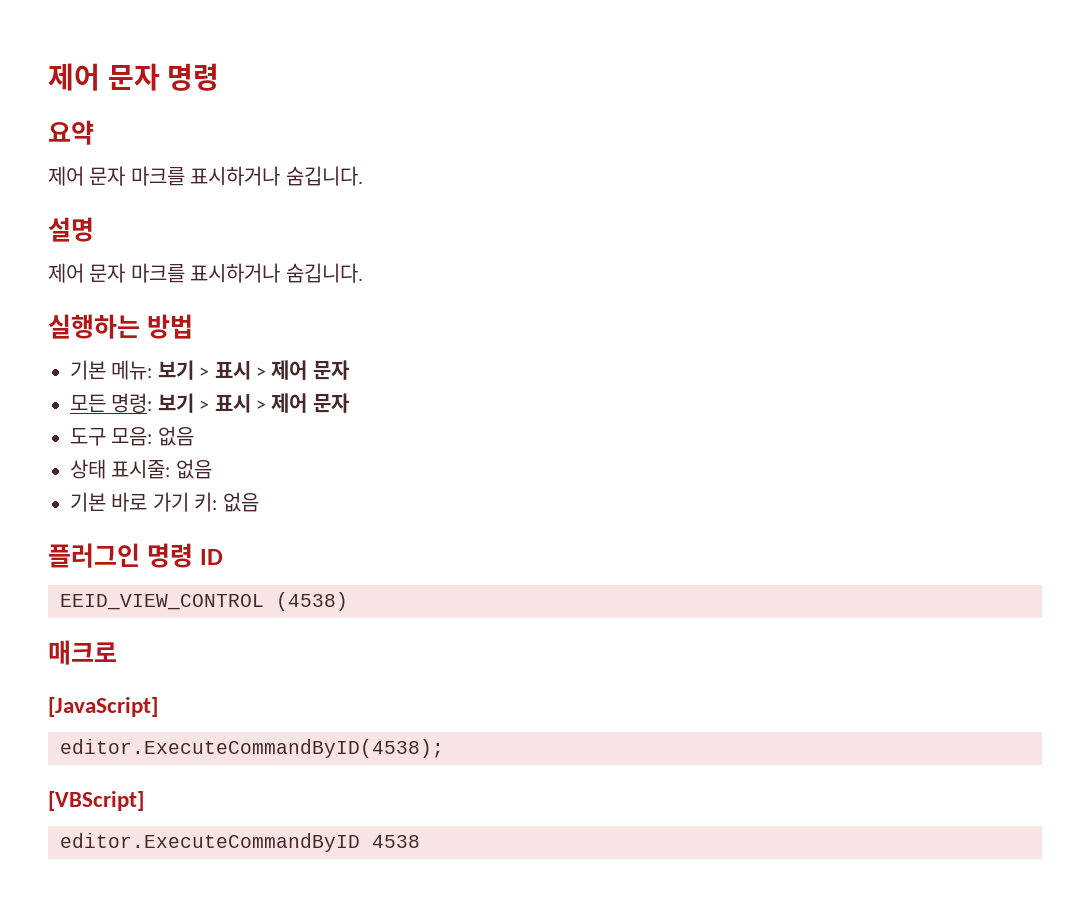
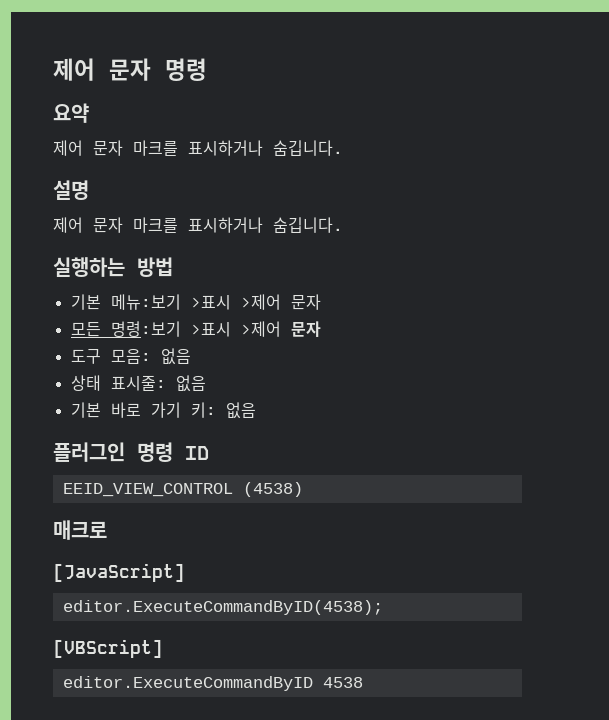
- 기본 메뉴: 보기 > 표시 > 제어 문자
- 모든 명령: 보기 > 표시 > 제어 문자
+ 기본 메뉴:보기 >표시 >제어 문자
+ 모든 명령:보기 >표시 >제어 문자

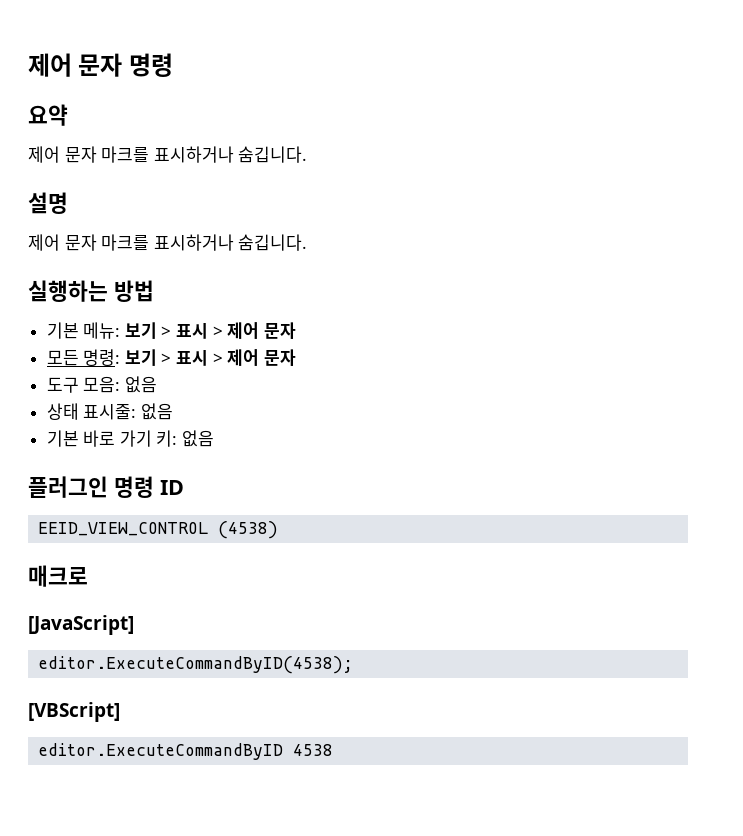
- 기본 메뉴:보기 >표시 >제어 문자
- 모든 명령:보기 >표시 >제어 문자
+ 기본 메뉴: 보기 > 표시 > 제어 문자
+ 모든 명령: 보기 > 표시 > 제어 문자

